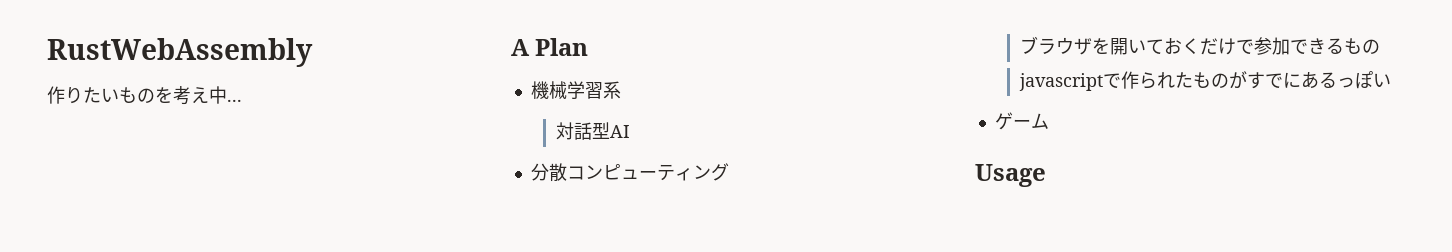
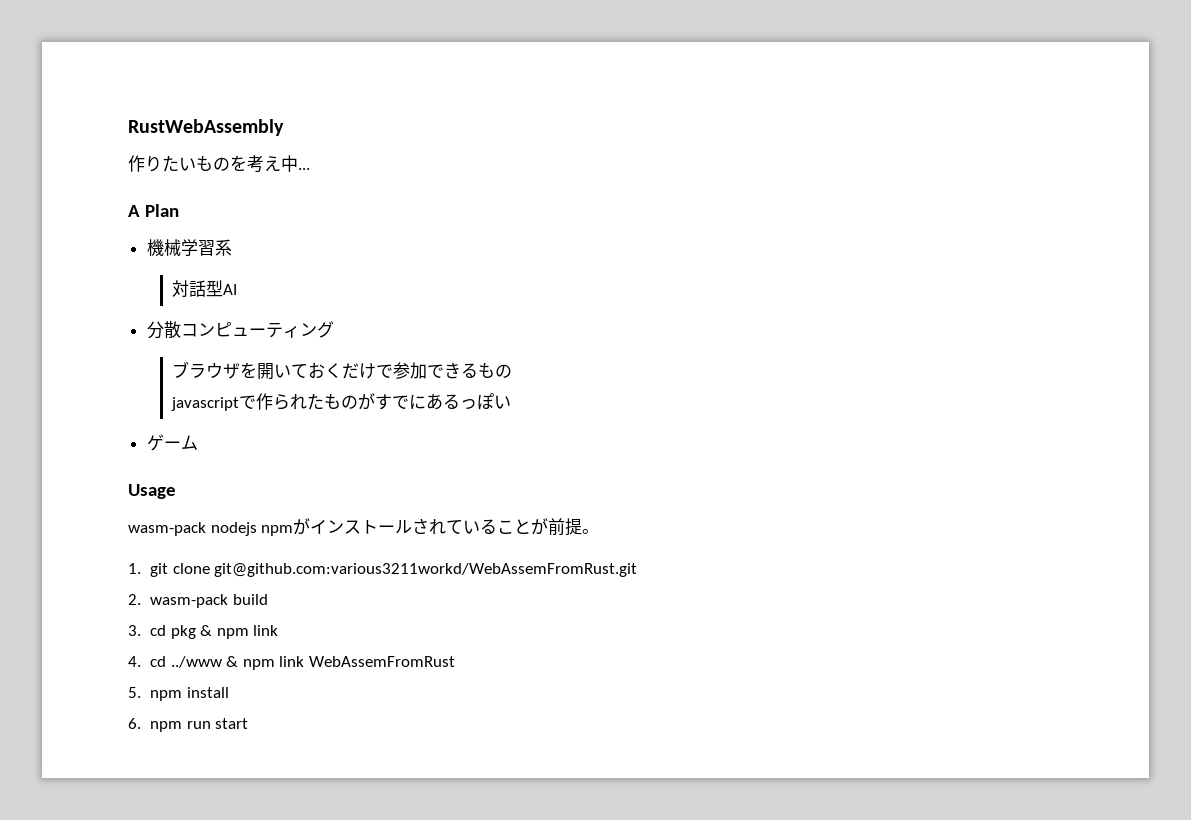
+ wasm-pack nodejs npmがインストールされていることが前提。
+ 1. git clone git@github.com:various3211workd/WebAssemFromRust.git
+ 2. wasm-pack build
+ 3. cd pkg & npm link
+ 4. cd ../www & npm link WebAssemFromRust
+ 5. npm install
+ 6. npm run start

